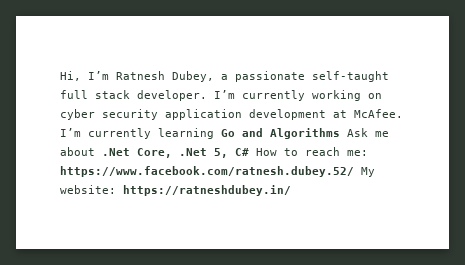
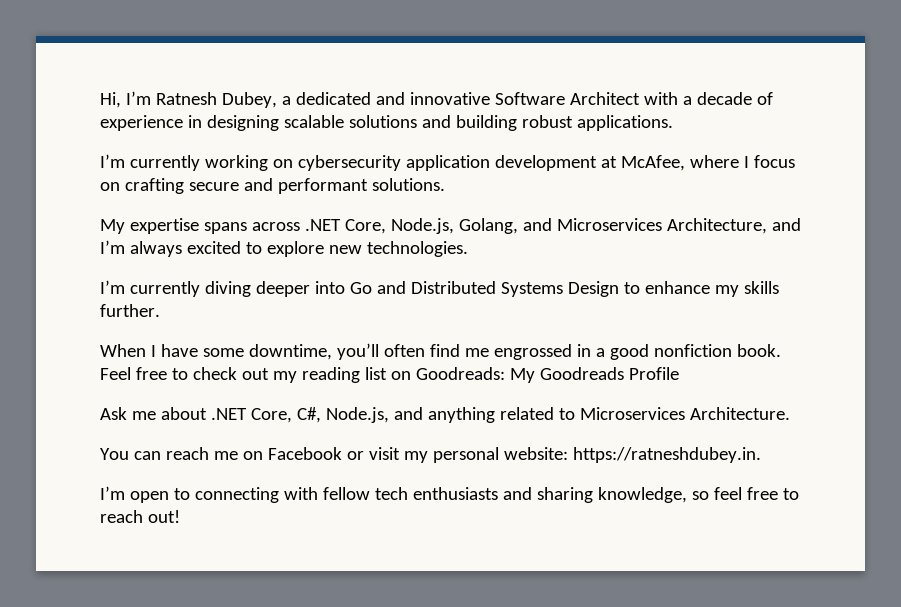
- Hi, I’m Ratnesh Dubey, a passionate self-taught full stack developer. I’m currently working on cyber security application development at McAfee. I’m currently learning Go and Algorithms Ask me about .Net Core, .Net 5, C# How to reach me: https://www.facebook.com/ratnesh.dubey.52/ My website: https://ratneshdubey.in/
+ Hi, I’m Ratnesh Dubey, a dedicated and innovative Software Architect with a decade of experience in designing scalable solutions and building robust applications.
+ I’m currently working on cybersecurity application development at McAfee, where I focus on crafting secure and performant solutions.
+ My expertise spans across .NET Core, Node.js, Golang, and Microservices Architecture, and I’m always excited to explore new technologies.
+ I’m currently diving deeper into Go and Distributed Systems Design to enhance my skills further.
+ When I have some downtime, you’ll often find me engrossed in a good nonfiction book. Feel free to check out my reading list on Goodreads: My Goodreads Profile
+ Ask me about .NET Core, C#, Node.js, and anything related to Microservices Architecture.
+ You can reach me on Facebook or visit my personal website: https://ratneshdubey.in.
+ I’m open to connecting with fellow tech enthusiasts and sharing knowledge, so feel free to reach out!

